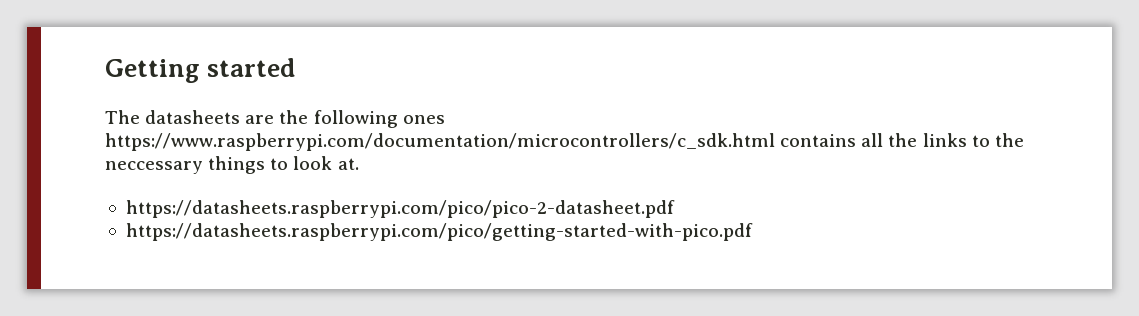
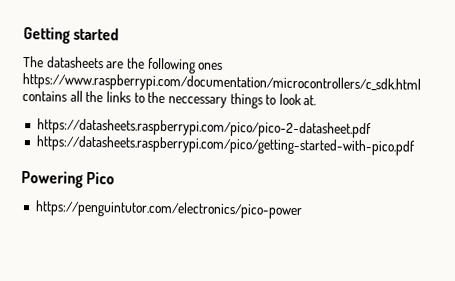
+ Powering Pico
+ https://penguintutor.com/electronics/pico-power

